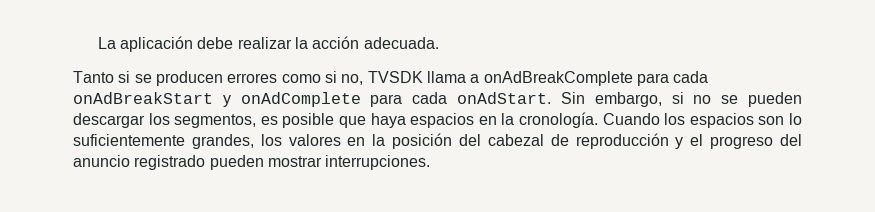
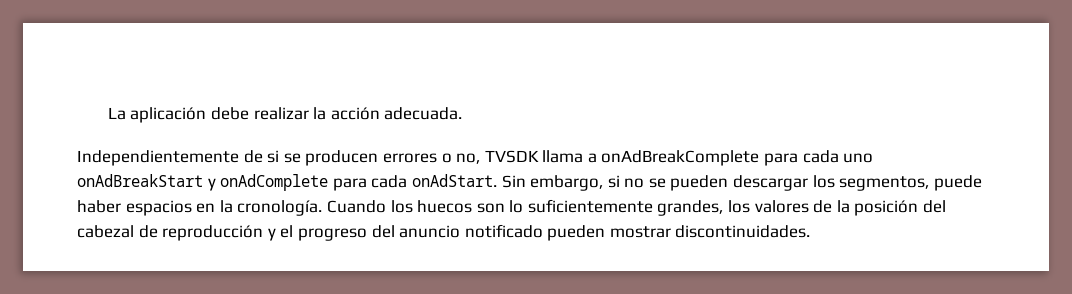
- Tanto si se producen errores como si no, TVSDK llama a onAdBreakComplete para cada onAdBreakStart y onAdComplete para cada onAdStart.
+ Independientemente de si se producen errores o no, TVSDK llama a onAdBreakComplete para cada uno onAdBreakStart y onAdComplete para cada onAdStart.
- Sin embargo, si no se pueden descargar los segmentos, es posible que haya espacios en la cronología.
+ Sin embargo, si no se pueden descargar los segmentos, puede haber espacios en la cronología.
- Cuando los espacios son lo suficientemente grandes, los valores en la posición del cabezal de reproducción y el progreso del anuncio registrado pueden mostrar interrupciones.
+ Cuando los huecos son lo suficientemente grandes, los valores de la posición del cabezal de reproducción y el progreso del anuncio notificado pueden mostrar discontinuidades.

